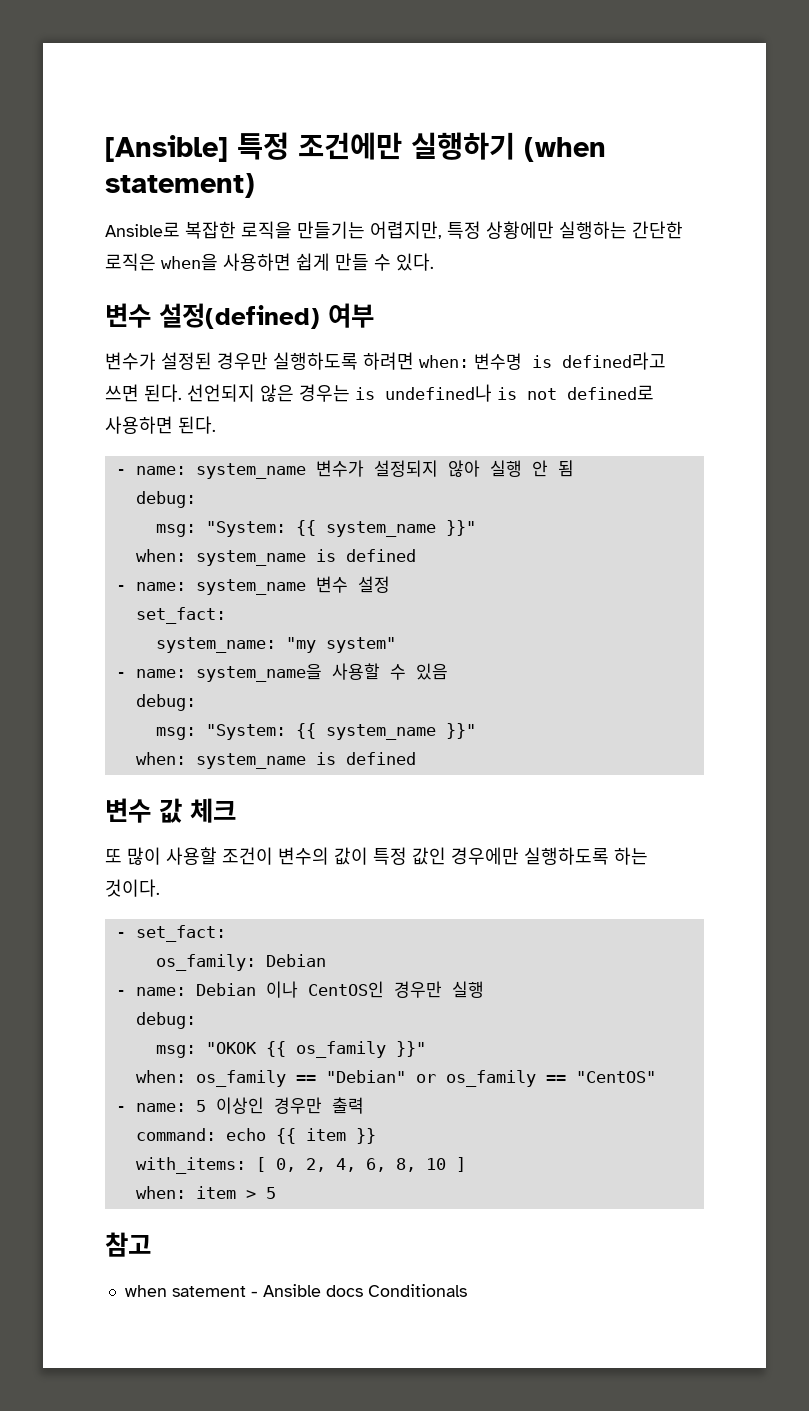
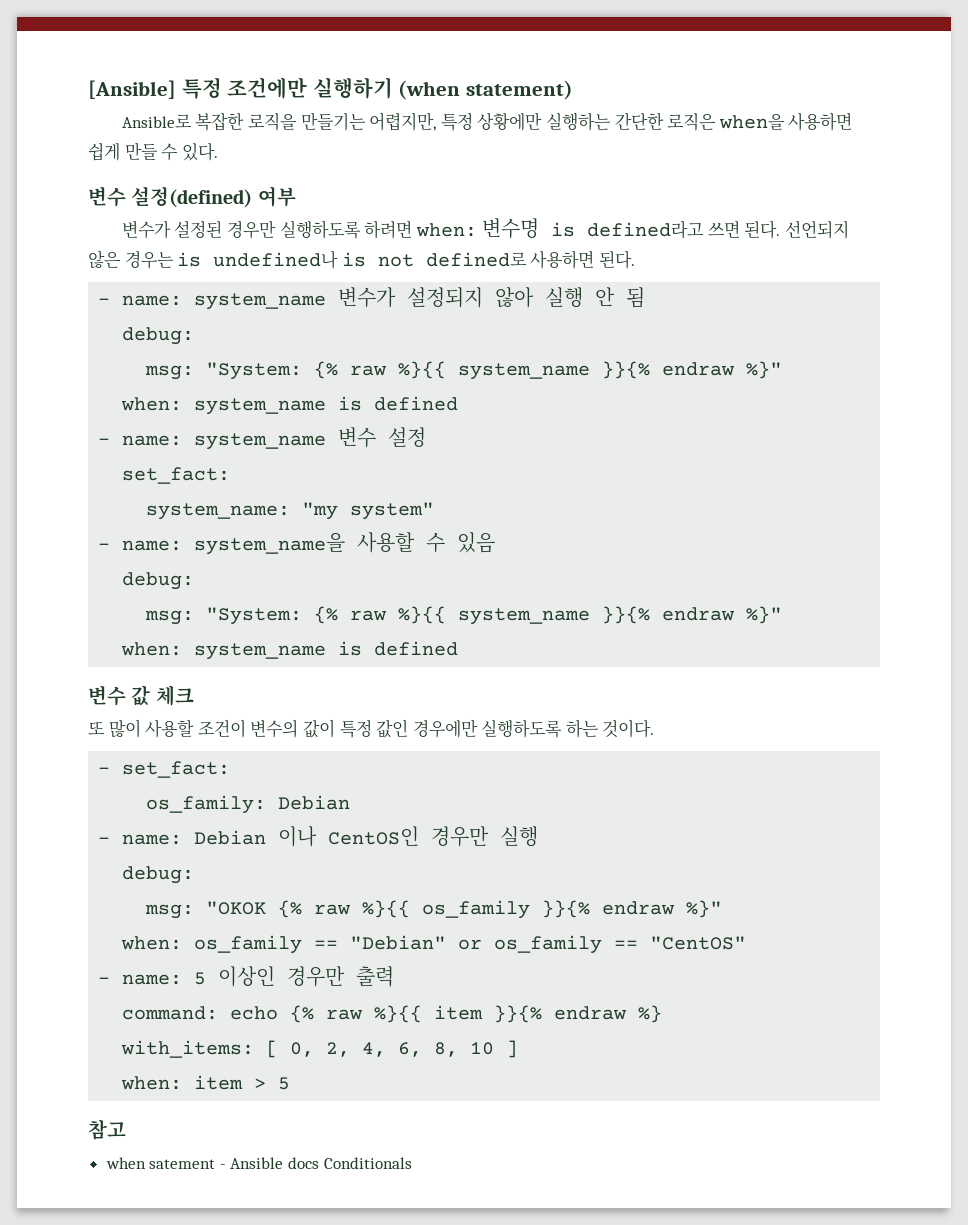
  - name: system_name 변수가 설정되지 않아 실행 안 됨
  debug:
- msg: "System: {{ system_name }}"
+ msg: "System: {% raw %}{{ system_name }}{% endraw %}"
  - name: system_name을 사용할 수 있음
  debug:
- msg: "System: {{ system_name }}"
+ msg: "System: {% raw %}{{ system_name }}{% endraw %}"
- msg: "OKOK {{ os_family }}"
+ msg: "OKOK {% raw %}{{ os_family }}{% endraw %}"
- command: echo {{ item }}
+ command: echo {% raw %}{{ item }}{% endraw %}

